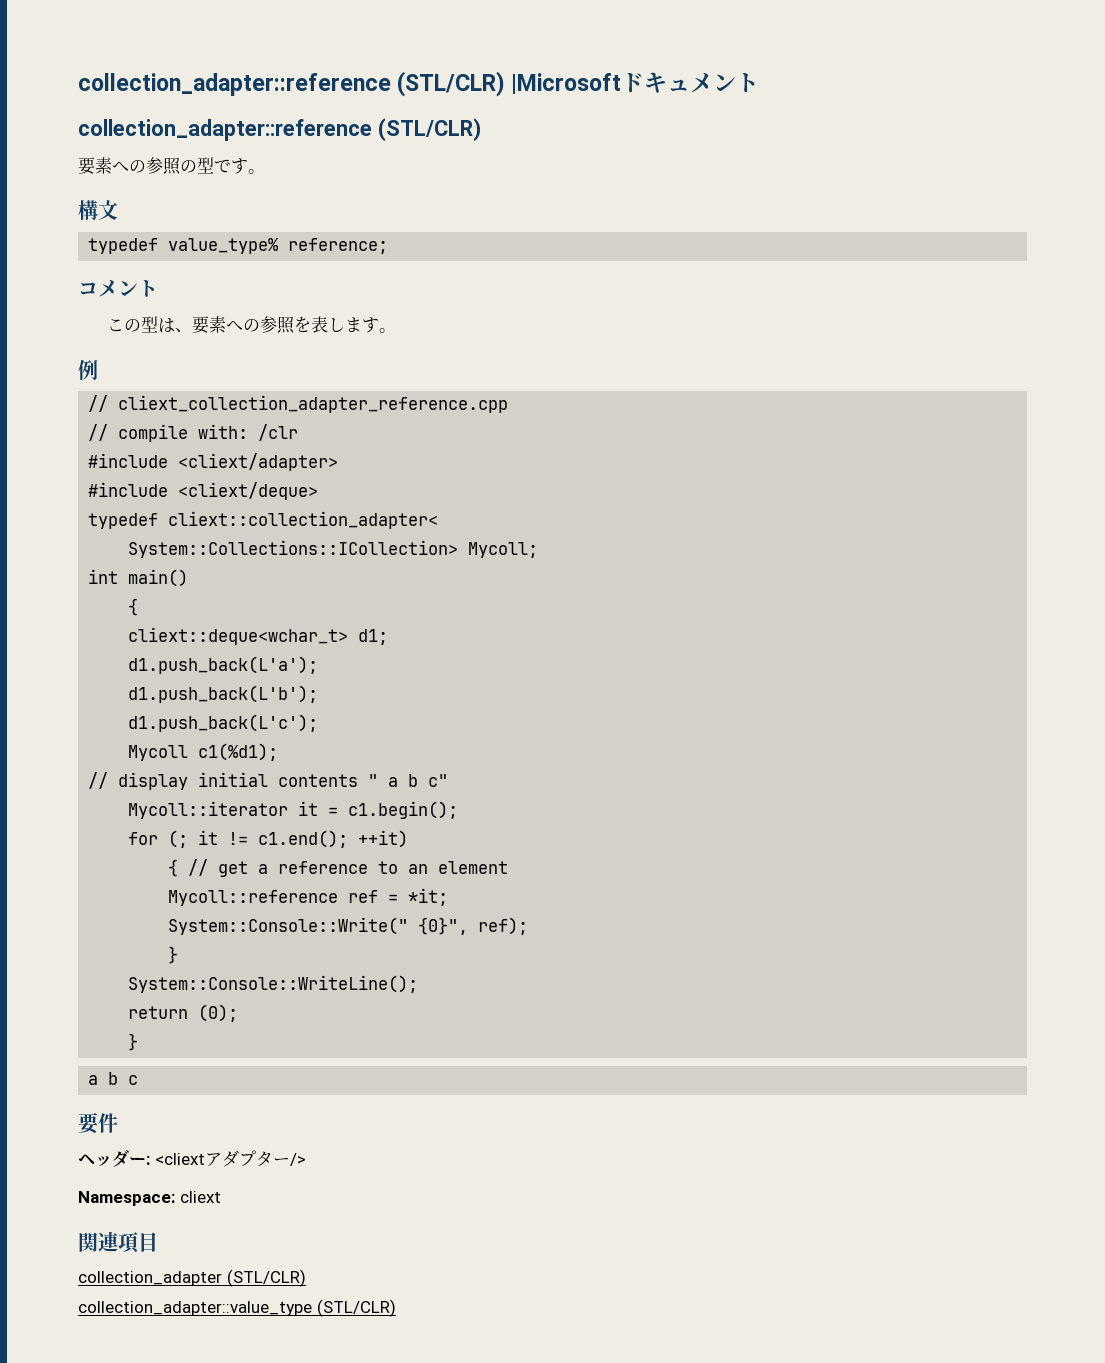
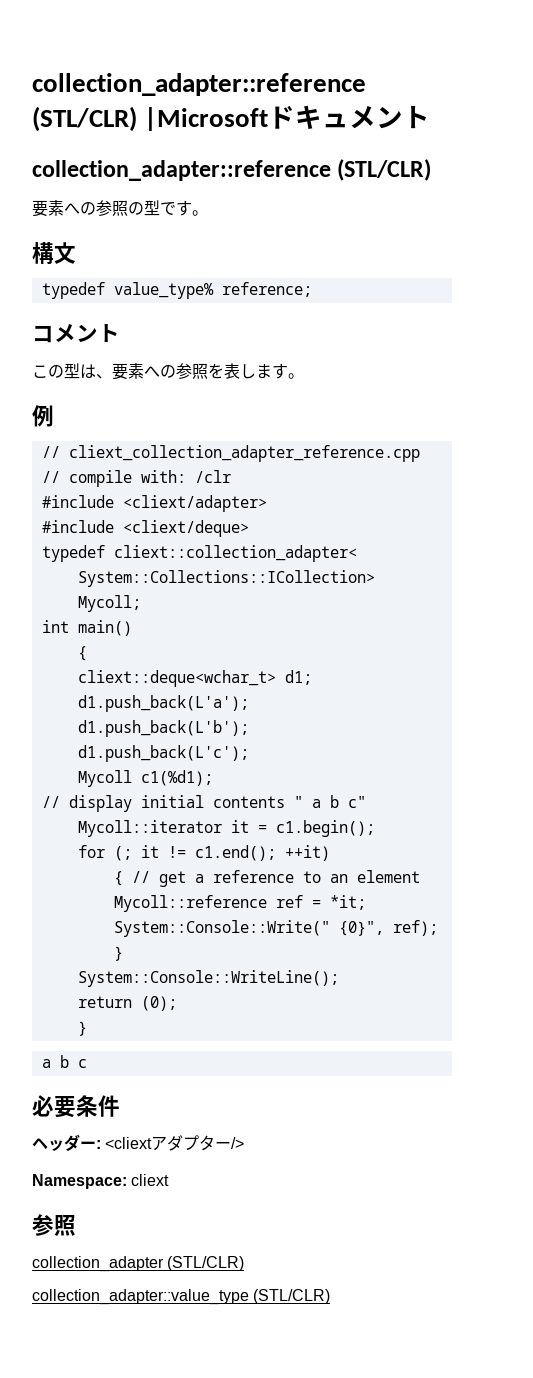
- 要件
+ 必要条件
  Namespace: cliext
- 関連項目
+ 参照

